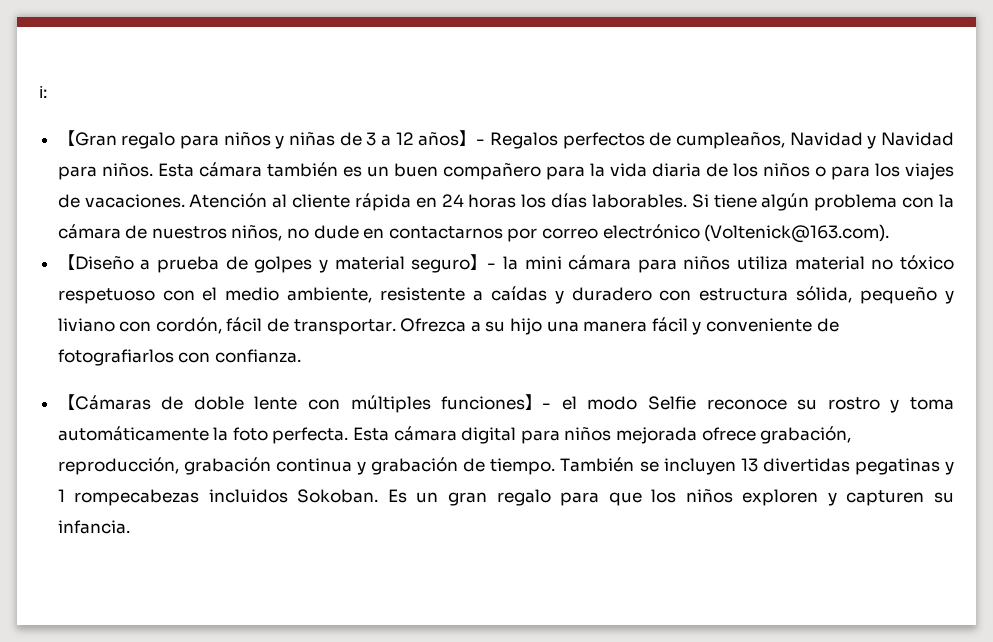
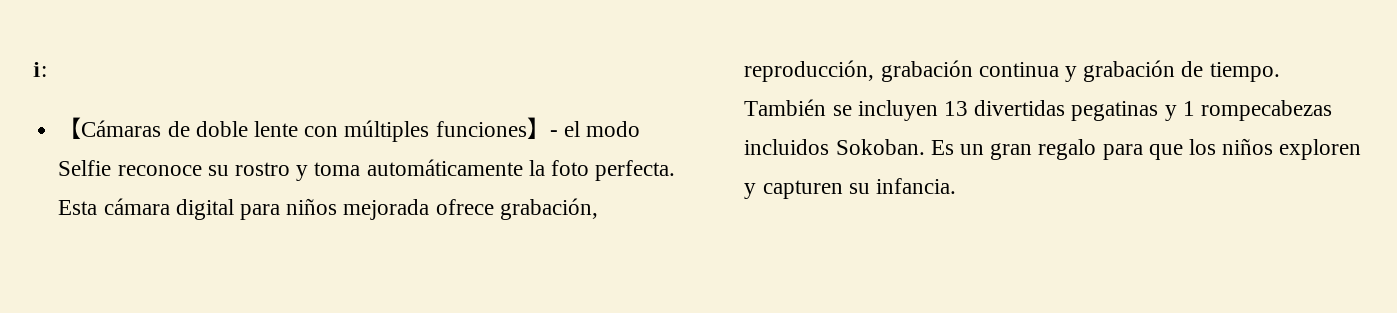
- 【Gran regalo para niños y niñas de 3 a 12 años】- Regalos perfectos de cumpleaños, Navidad y Navidad para niños. Esta cámara también es un buen compañero para la vida diaria de los niños o para los viajes de vacaciones. Atención al cliente rápida en 24 horas los días laborables. Si tiene algún problema con la cámara de nuestros niños, no dude en contactarnos por correo electrónico (Voltenick@163.com).
- 【Diseño a prueba de golpes y material seguro】- la mini cámara para niños utiliza material no tóxico respetuoso con el medio ambiente, resistente a caídas y duradero con estructura sólida, pequeño y liviano con cordón, fácil de transportar. Ofrezca a su hijo una manera fácil y conveniente de fotografiarlos con confianza.

